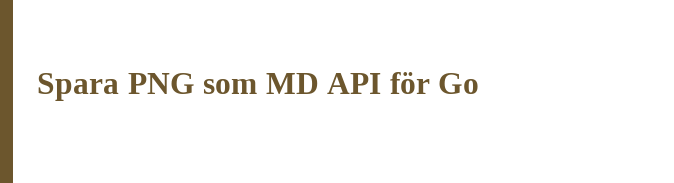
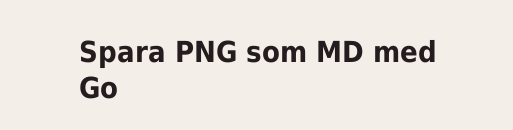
- Spara PNG som MD API för Go
+ Spara PNG som MD med Go

